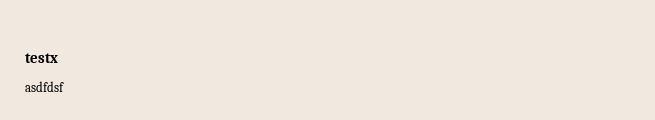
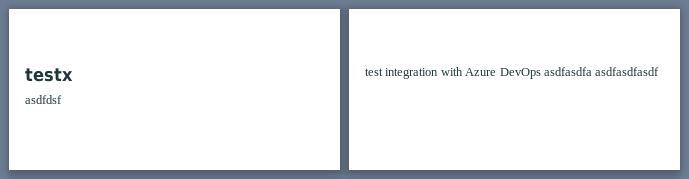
+ test integration with Azure DevOps asdfasdfa asdfasdfasdf

